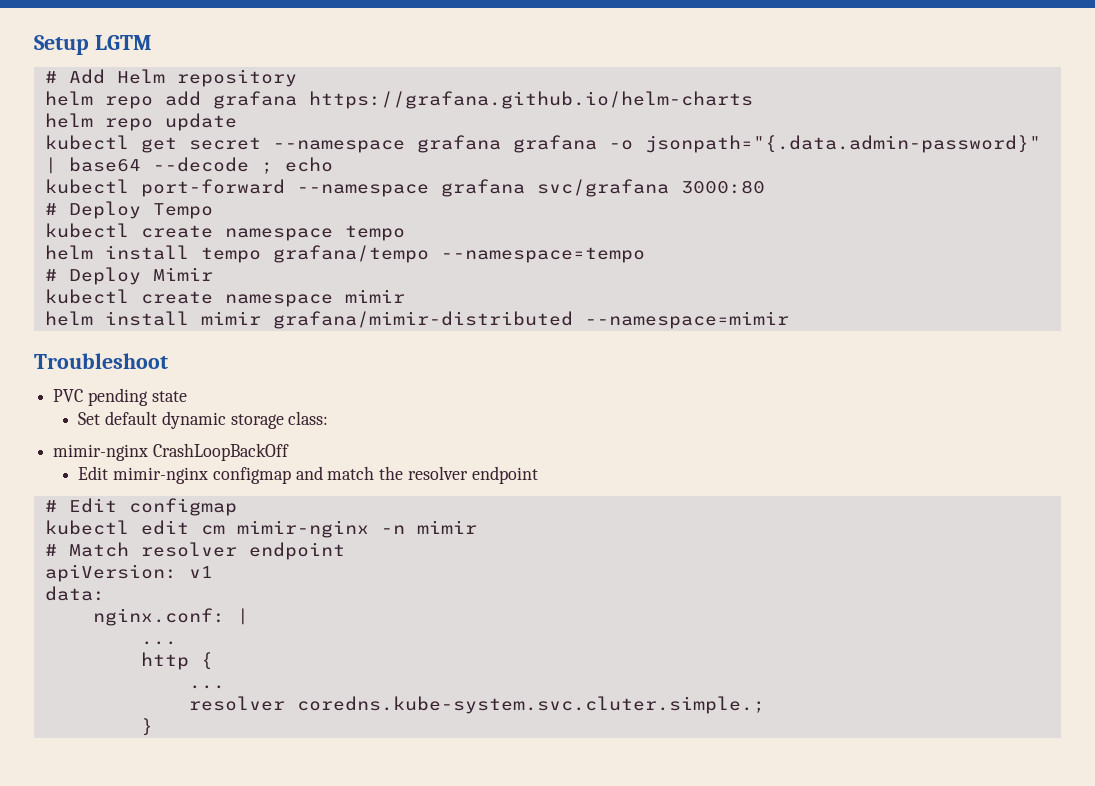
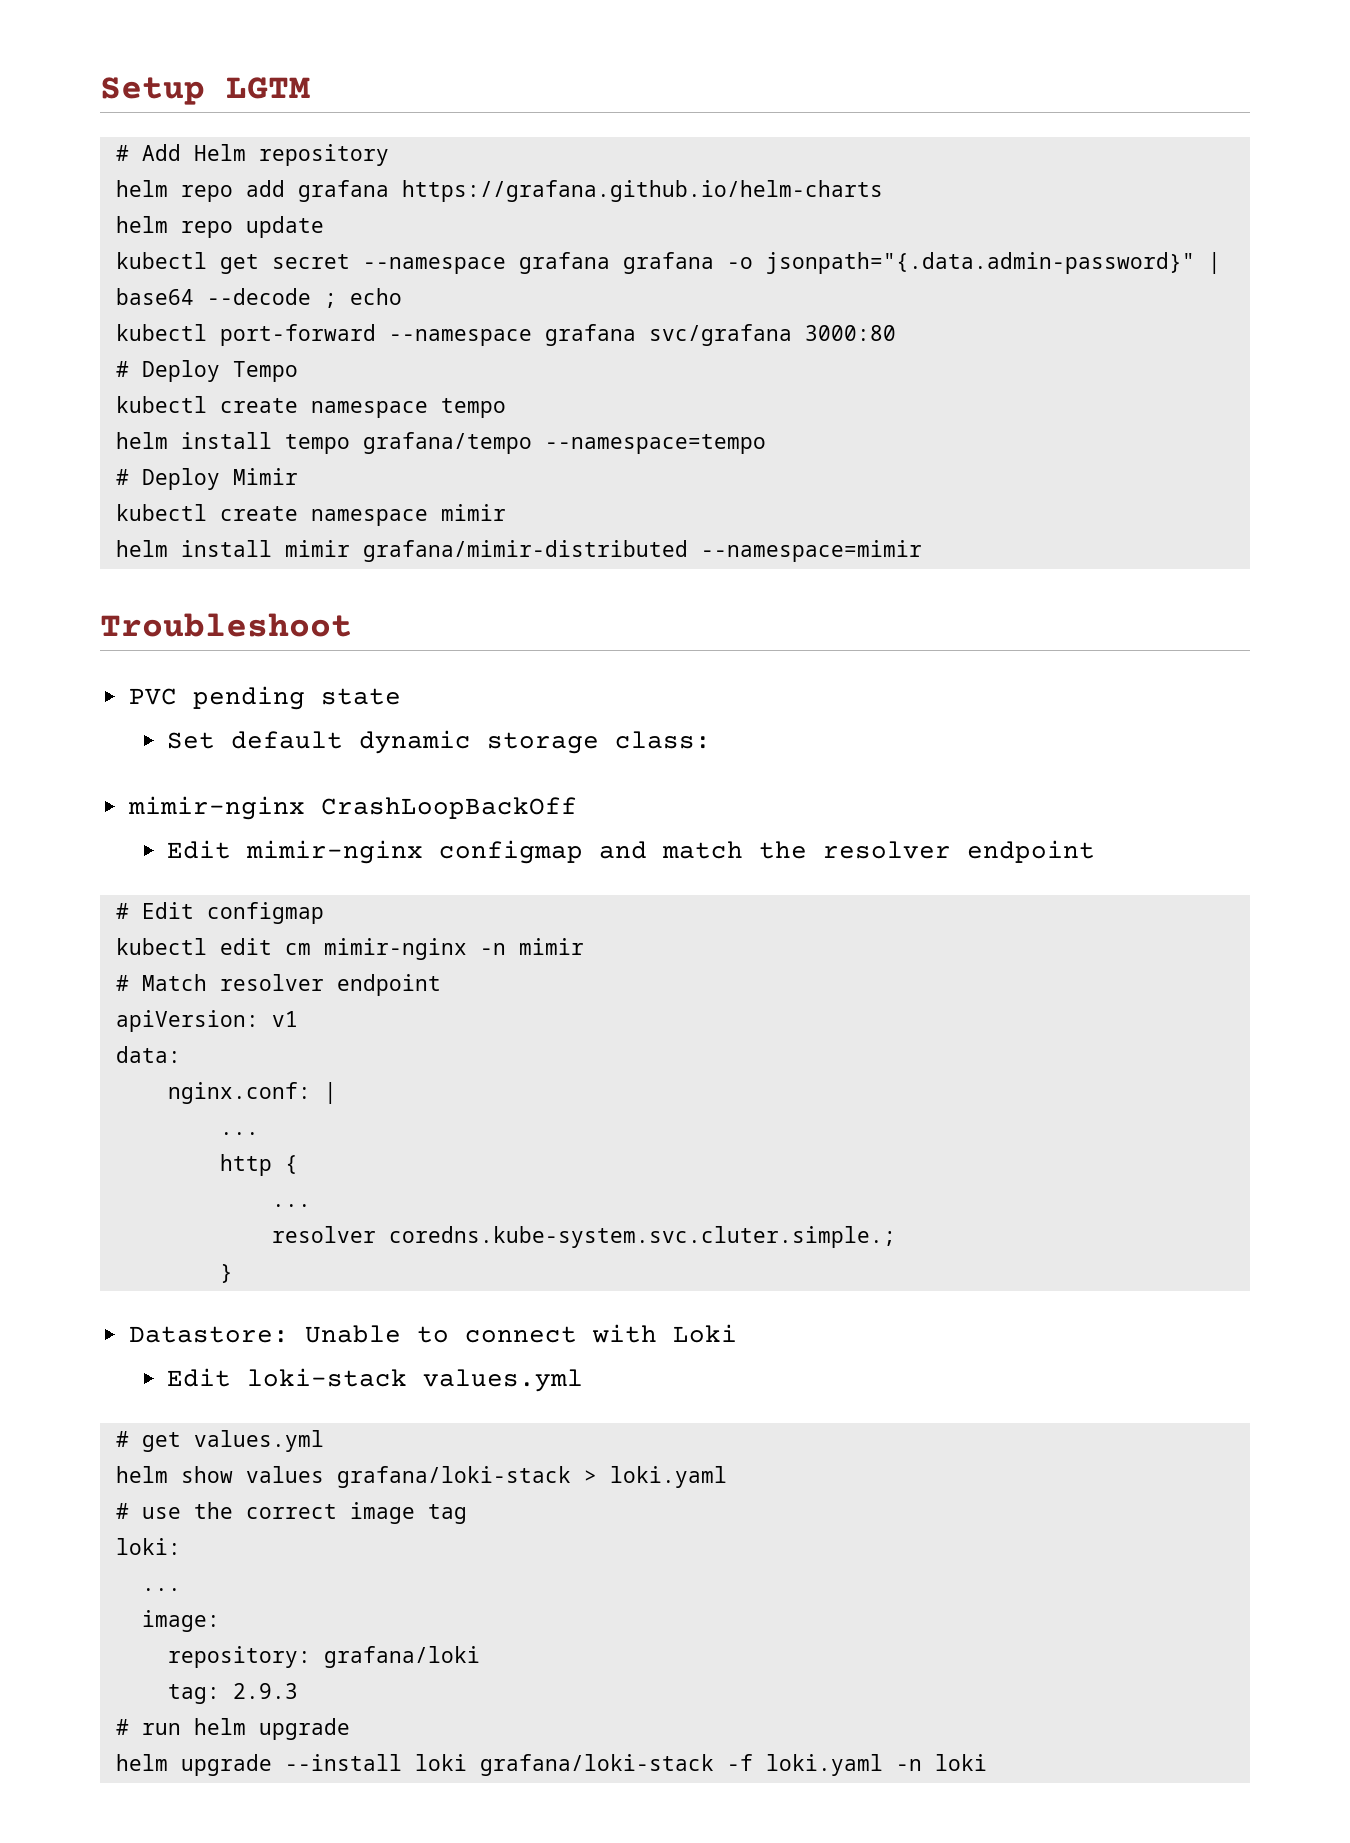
+ Datastore: Unable to connect with Loki
+ Edit loki-stack values.yml
+ # get values.yml
+ helm show values grafana/loki-stack > loki.yaml
+ # use the correct image tag
+ loki:
+ ...
+ image:
+ repository: grafana/loki
+ tag: 2.9.3
+ # run helm upgrade
+ helm upgrade --install loki grafana/loki-stack -f loki.yaml -n loki

